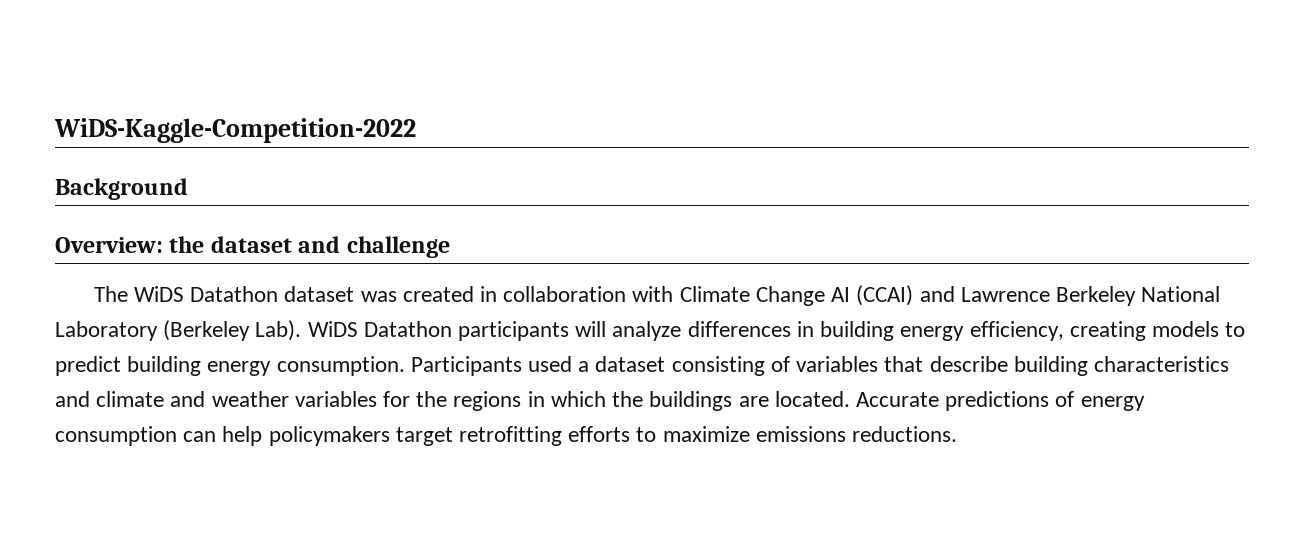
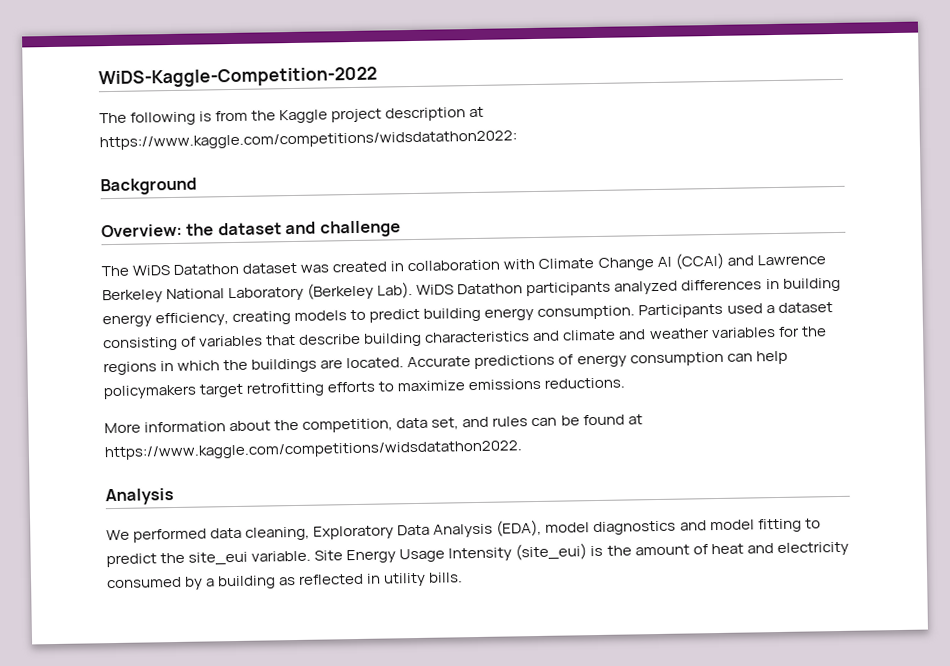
+ The following is from the Kaggle project description at https://www.kaggle.com/competitions/widsdatathon2022:
- WiDS Datathon participants will analyze differences in building energy efficiency, creating models to predict building energy consumption.
+ WiDS Datathon participants analyzed differences in building energy efficiency, creating models to predict building energy consumption.
+ More information about the competition, data set, and rules can be found at https://www.kaggle.com/competitions/widsdatathon2022.
+ Analysis
+ We performed data cleaning, Exploratory Data Analysis (EDA), model diagnostics and model fitting to predict the site_eui variable. Site Energy Usage Intensity (site_eui) is the amount of heat and electricity consumed by a building as reflected in utility bills.

